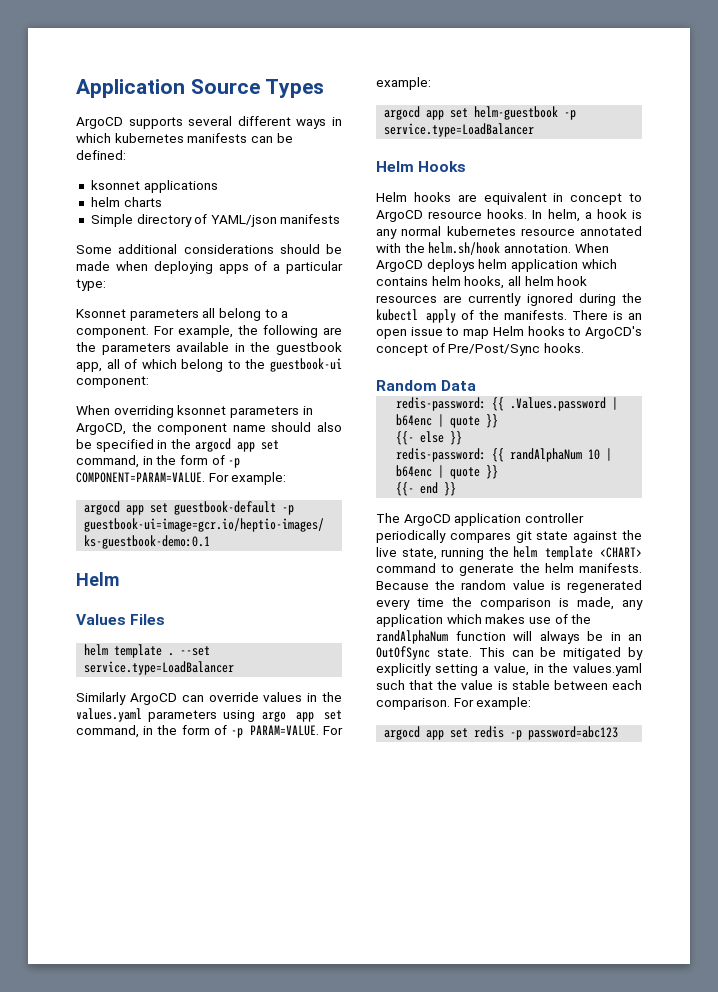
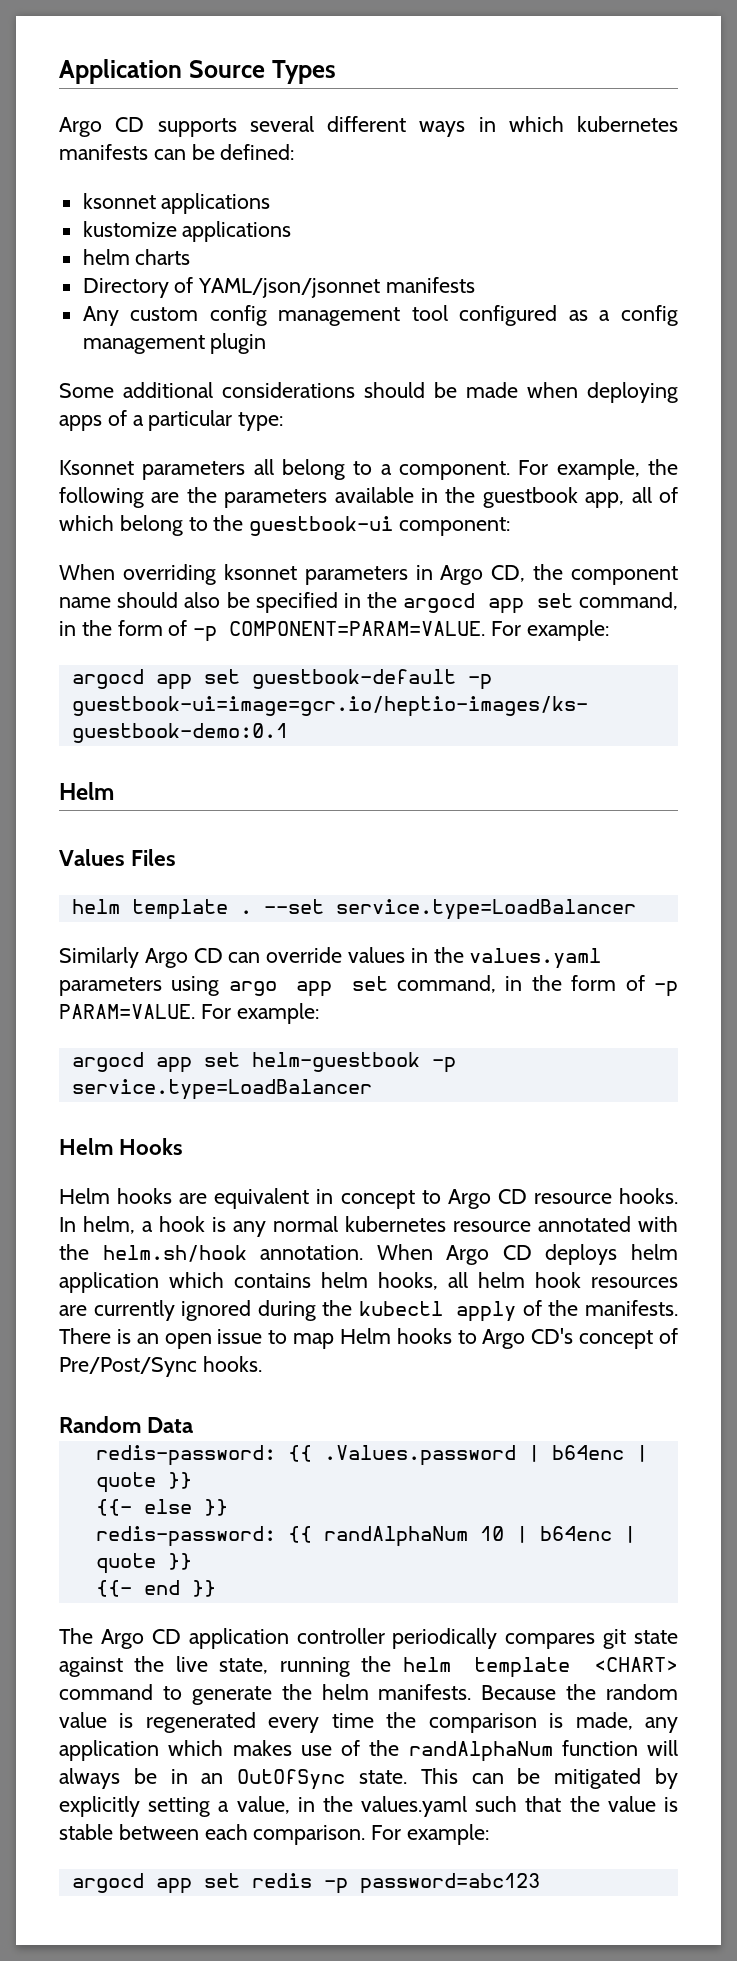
- ArgoCD supports several different ways in which kubernetes manifests can be defined:
+ Argo CD supports several different ways in which kubernetes manifests can be defined:
+ kustomize applications
- Simple directory of YAML/json manifests
+ Directory of YAML/json/jsonnet manifests
+ Any custom config management tool configured as a config management plugin
- When overriding ksonnet parameters in ArgoCD, the component name should also be specified in the argocd app set command, in the form of -p COMPONENT=PARAM=VALUE.
+ When overriding ksonnet parameters in Argo CD, the component name should also be specified in the argocd app set command, in the form of -p COMPONENT=PARAM=VALUE.
- Similarly ArgoCD can override values in the values.yaml parameters using argo app set command, in the form of -p PARAM=VALUE.
+ Similarly Argo CD can override values in the values.yaml parameters using argo app set command, in the form of -p PARAM=VALUE.
- Helm hooks are equivalent in concept to ArgoCD resource hooks.
+ Helm hooks are equivalent in concept to Argo CD resource hooks.
- When ArgoCD deploys helm application which contains helm hooks, all helm hook resources are currently ignored during the kubectl apply of the manifests.
+ When Argo CD deploys helm application which contains helm hooks, all helm hook resources are currently ignored during the kubectl apply of the manifests.
- There is an open issue to map Helm hooks to ArgoCD's concept of Pre/Post/Sync hooks.
+ There is an open issue to map Helm hooks to Argo CD's concept of Pre/Post/Sync hooks.
- The ArgoCD application controller periodically compares git state against the live state, running the helm template <CHART> command to generate the helm manifests.
+ The Argo CD application controller periodically compares git state against the live state, running the helm template <CHART> command to generate the helm manifests.

